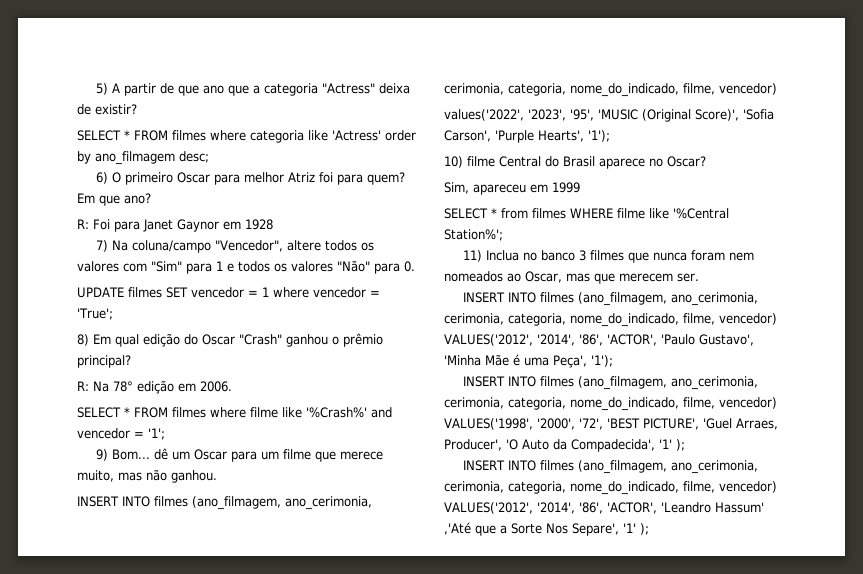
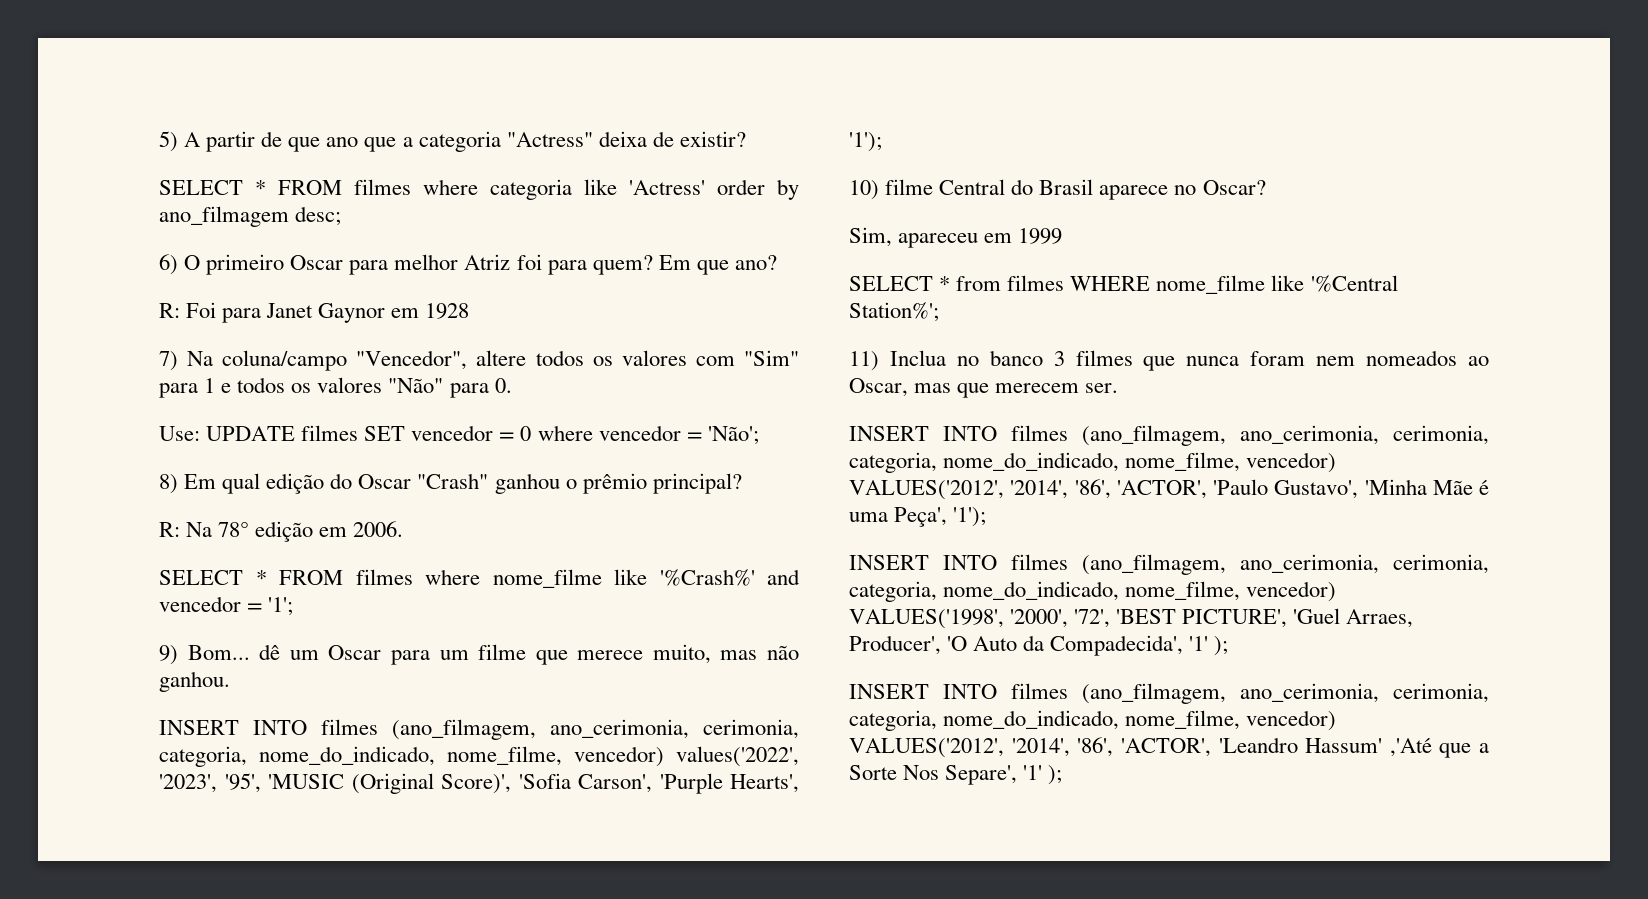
- UPDATE filmes SET vencedor = 1 where vencedor = 'True';
+ Use: UPDATE filmes SET vencedor = 0 where vencedor = 'Não';
- SELECT * FROM filmes where filme like '%Crash%' and vencedor = '1';
+ SELECT * FROM filmes where nome_filme like '%Crash%' and vencedor = '1';
  9) Bom... dê um Oscar para um filme que merece muito, mas não ganhou.
- INSERT INTO filmes (ano_filmagem, ano_cerimonia, cerimonia, categoria, nome_do_indicado, filme, vencedor)
- values('2022', '2023', '95', 'MUSIC (Original Score)', 'Sofia Carson', 'Purple Hearts', '1');
+ INSERT INTO filmes (ano_filmagem, ano_cerimonia, cerimonia, categoria, nome_do_indicado, nome_filme, vencedor) values('2022', '2023', '95', 'MUSIC (Original Score)', 'Sofia Carson', 'Purple Hearts', '1');
- SELECT * from filmes WHERE filme like '%Central Station%';
+ SELECT * from filmes WHERE nome_filme like '%Central Station%';
- INSERT INTO filmes (ano_filmagem, ano_cerimonia, cerimonia, categoria, nome_do_indicado, filme, vencedor) VALUES('2012', '2014', '86', 'ACTOR', 'Paulo Gustavo', 'Minha Mãe é uma Peça', '1');
+ INSERT INTO filmes (ano_filmagem, ano_cerimonia, cerimonia, categoria, nome_do_indicado, nome_filme, vencedor) VALUES('2012', '2014', '86', 'ACTOR', 'Paulo Gustavo', 'Minha Mãe é uma Peça', '1');
- INSERT INTO filmes (ano_filmagem, ano_cerimonia, cerimonia, categoria, nome_do_indicado, filme, vencedor) VALUES('1998', '2000', '72', 'BEST PICTURE', 'Guel Arraes, Producer', 'O Auto da Compadecida', '1' );
+ INSERT INTO filmes (ano_filmagem, ano_cerimonia, cerimonia, categoria, nome_do_indicado, nome_filme, vencedor) VALUES('1998', '2000', '72', 'BEST PICTURE', 'Guel Arraes, Producer', 'O Auto da Compadecida', '1' );
- INSERT INTO filmes (ano_filmagem, ano_cerimonia, cerimonia, categoria, nome_do_indicado, filme, vencedor) VALUES('2012', '2014', '86', 'ACTOR', 'Leandro Hassum' ,'Até que a Sorte Nos Separe', '1' );
+ INSERT INTO filmes (ano_filmagem, ano_cerimonia, cerimonia, categoria, nome_do_indicado, nome_filme, vencedor) VALUES('2012', '2014', '86', 'ACTOR', 'Leandro Hassum' ,'Até que a Sorte Nos Separe', '1' );

